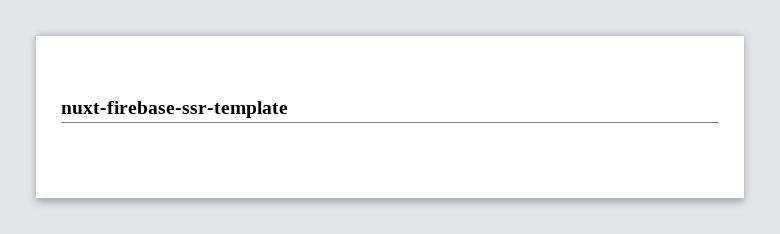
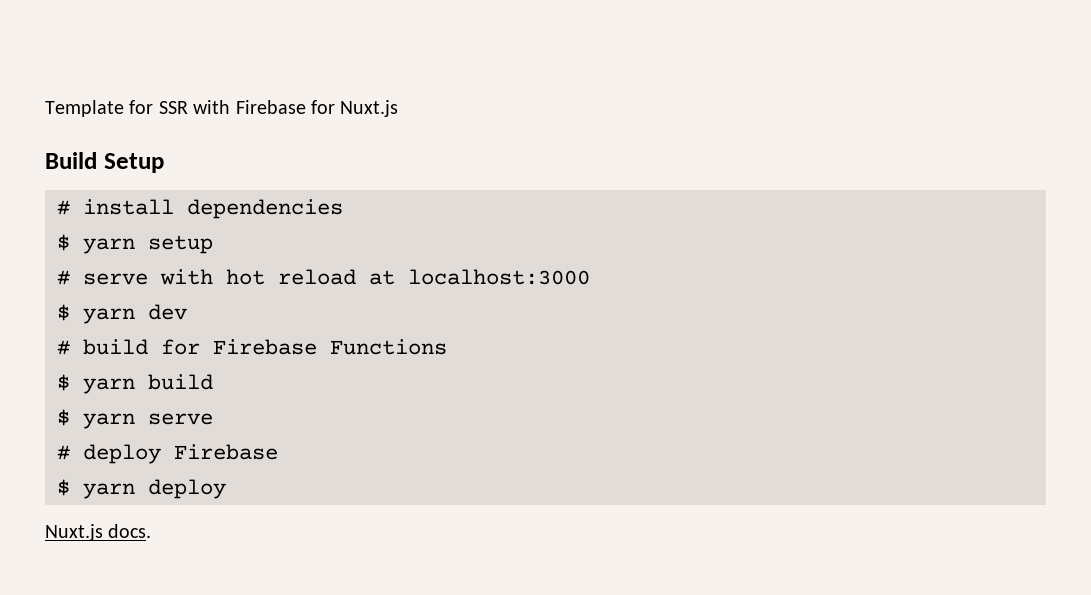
- nuxt-firebase-ssr-template
+ Template for SSR with Firebase for Nuxt.js
+ Build Setup
+ # install dependencies
+ $ yarn setup
+ # serve with hot reload at localhost:3000
+ $ yarn dev
+ # build for Firebase Functions
+ $ yarn build
+ $ yarn serve
+ # deploy Firebase
+ $ yarn deploy
+ Nuxt.js docs.

